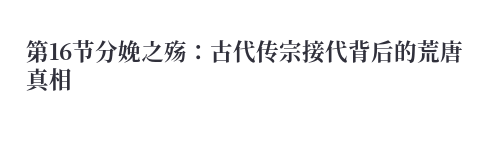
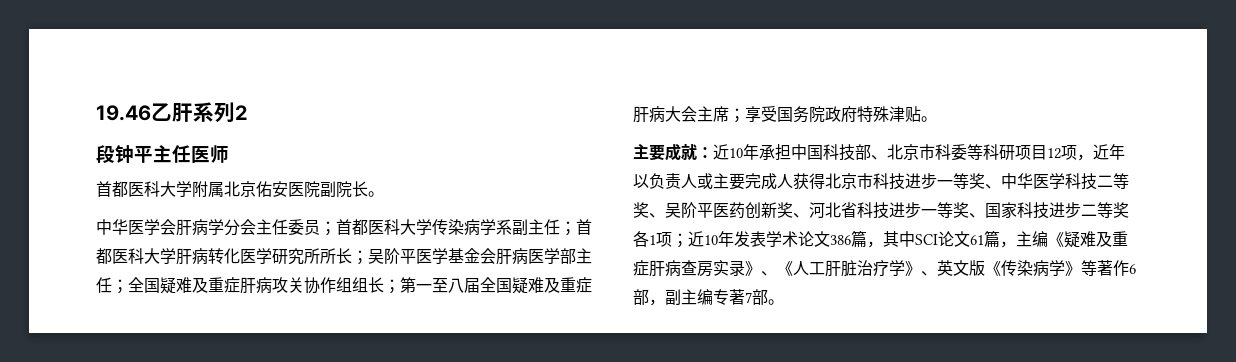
- 第16节分娩之殇：古代传宗接代背后的荒唐真相
+ 19.46乙肝系列2
+ 段钟平主任医师
+ 首都医科大学附属北京佑安医院副院长。
+ 中华医学会肝病学分会主任委员；首都医科大学传染病学系副主任；首都医科大学肝病转化医学研究所所长；吴阶平医学基金会肝病医学部主任；全国疑难及重症肝病攻关协作组组长；第一至八届全国疑难及重症肝病大会主席；享受国务院政府特殊津贴。
+ 主要成就：近10年承担中国科技部、北京市科委等科研项目12项，近年以负责人或主要完成人获得北京市科技进步一等奖、中华医学科技二等奖、吴阶平医药创新奖、河北省科技进步一等奖、国家科技进步二等奖各1项；近10年发表学术论文386篇，其中SCI论文61篇，主编《疑难及重症肝病查房实录》、《人工肝脏治疗学》、英文版《传染病学》等著作6部，副主编专著7部。

